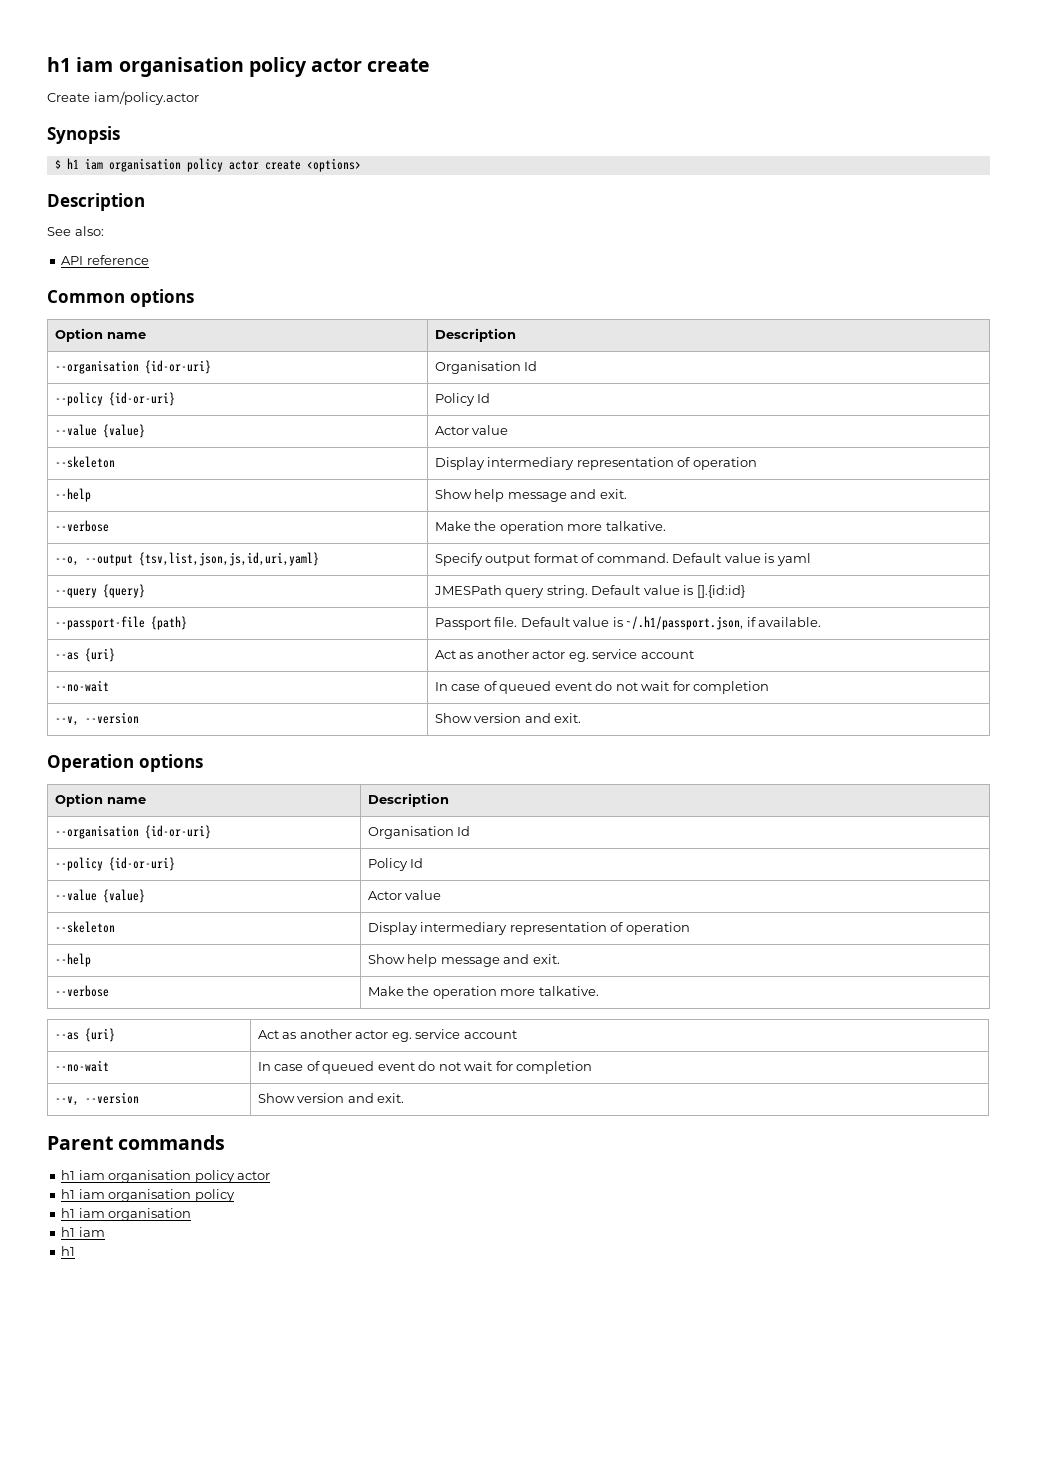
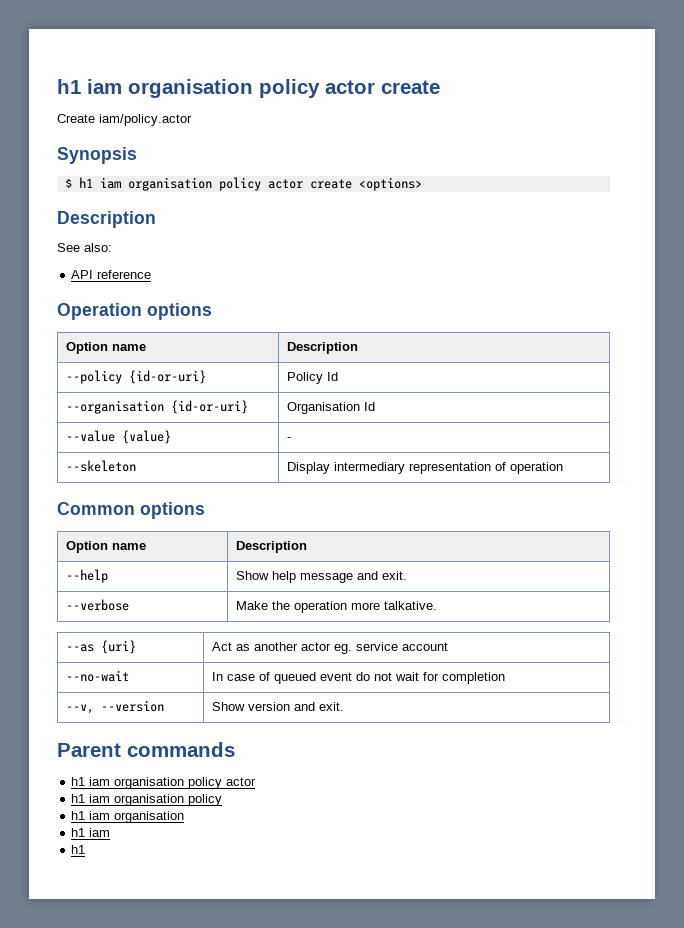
+ Operation options
+ Option name | Description
+ --policy {id-or-uri} | Policy Id
+ --organisation {id-or-uri} | Organisation Id
+ --value {value} | -
+ --skeleton | Display intermediary representation of operation
  Common options
  Option name | Description
- --organisation {id-or-uri} | Organisation Id
- --policy {id-or-uri} | Policy Id
- --value {value} | Actor value
- --skeleton | Display intermediary representation of operation
- --help | Show help message and exit.
- --verbose | Make the operation more talkative.
- --o, --output {tsv,list,json,js,id,uri,yaml} | Specify output format of command. Default value is yaml
- --query {query} | JMESPath query string. Default value is [].{id:id}
- --passport-file {path} | Passport file. Default value is ~/.h1/passport.json, if available.
- --as {uri} | Act as another actor eg. service account
- --no-wait | In case of queued event do not wait for completion
- --v, --version | Show version and exit.
- Operation options
- Option name | Description
- --organisation {id-or-uri} | Organisation Id
- --policy {id-or-uri} | Policy Id
- --value {value} | Actor value
- --skeleton | Display intermediary representation of operation

